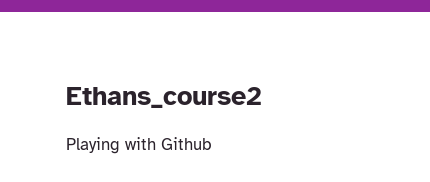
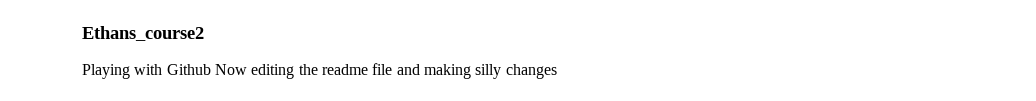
- Playing with Github
+ Playing with Github Now editing the readme file and making silly changes

